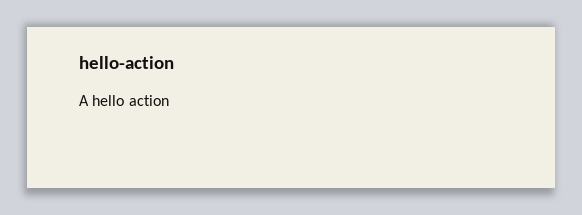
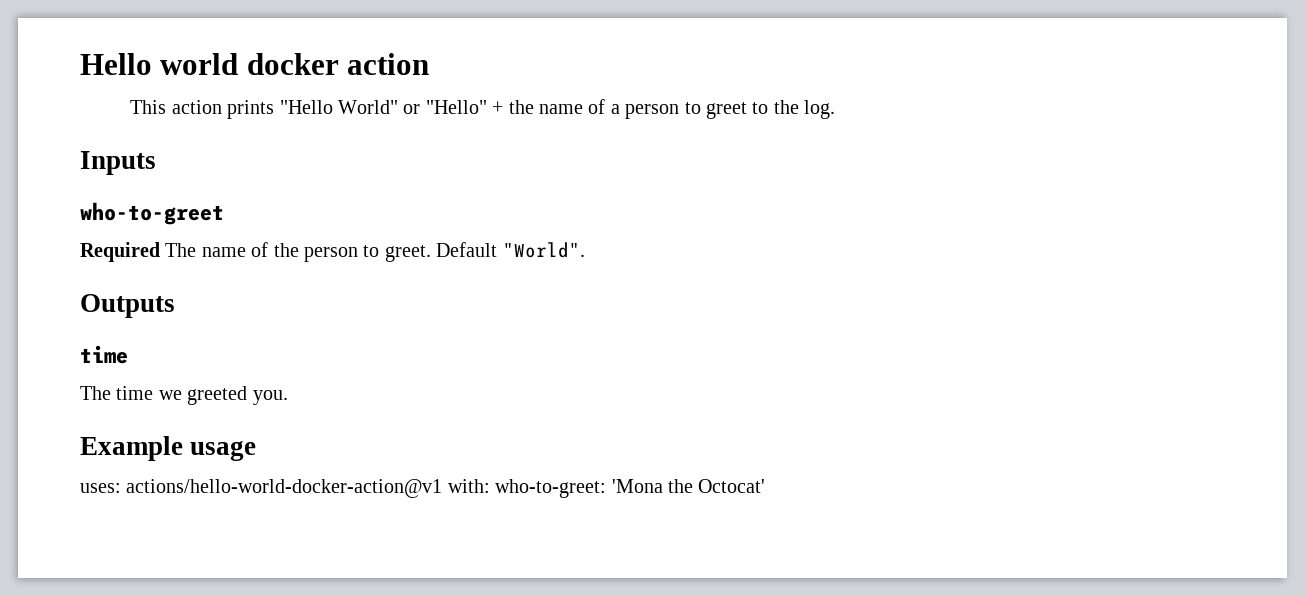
- hello-action
- A hello action
+ Hello world docker action
+ This action prints "Hello World" or "Hello" + the name of a person to greet to the log.
+ Inputs
+ who-to-greet
+ Required The name of the person to greet. Default "World".
+ Outputs
+ time
+ The time we greeted you.
+ Example usage
+ uses: actions/hello-world-docker-action@v1 with: who-to-greet: 'Mona the Octocat'

